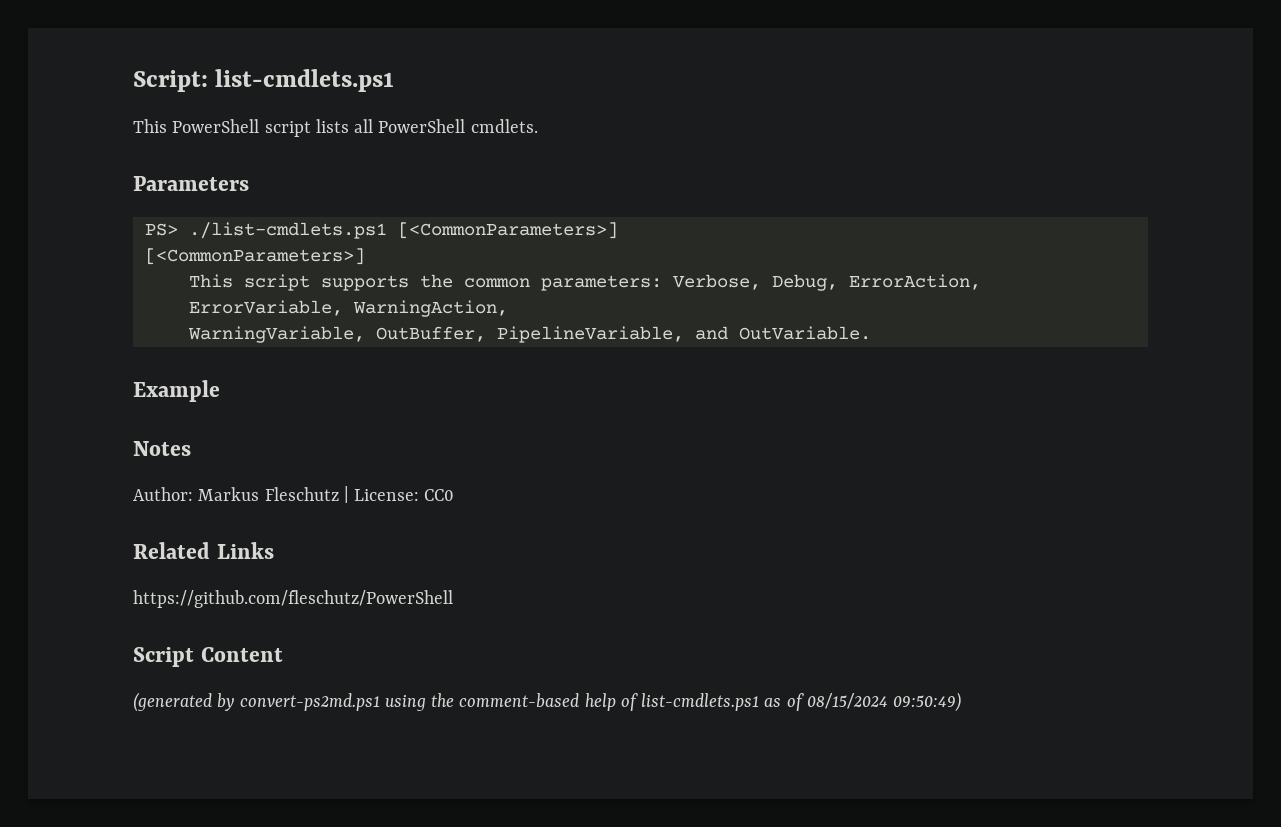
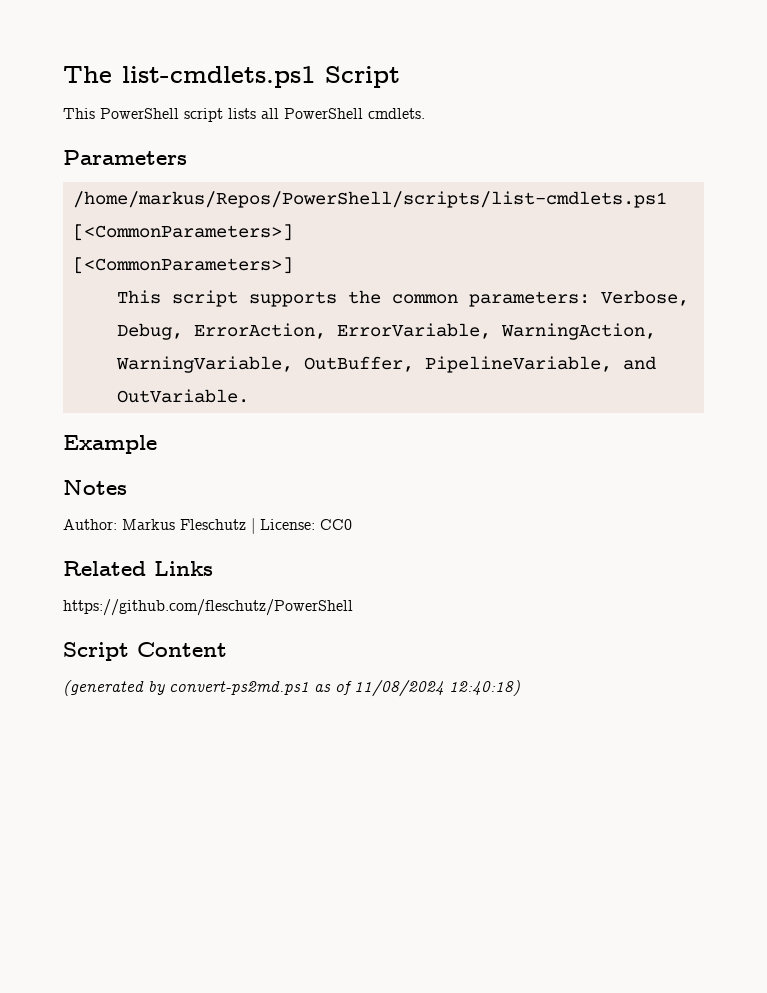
- Script: list-cmdlets.ps1
+ The list-cmdlets.ps1 Script
- PS> ./list-cmdlets.ps1 [<CommonParameters>]
+ /home/markus/Repos/PowerShell/scripts/list-cmdlets.ps1 [<CommonParameters>]
- (generated by convert-ps2md.ps1 using the comment-based help of list-cmdlets.ps1 as of 08/15/2024 09:50:49)
+ (generated by convert-ps2md.ps1 as of 11/08/2024 12:40:18)

